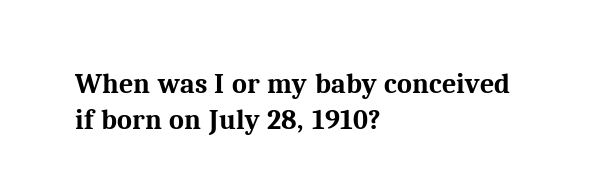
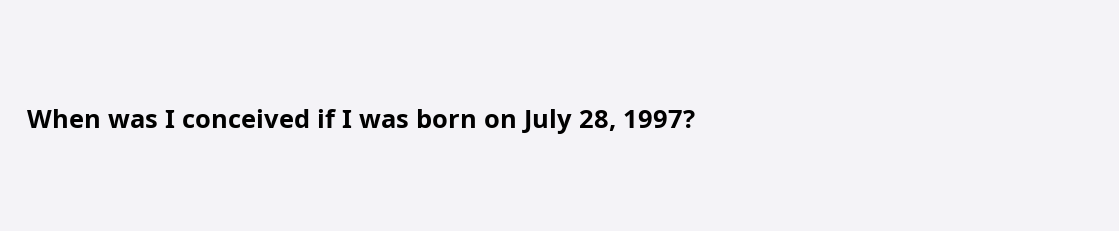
- When was I or my baby conceived if born on July 28, 1910?
+ When was I conceived if I was born on July 28, 1997?

